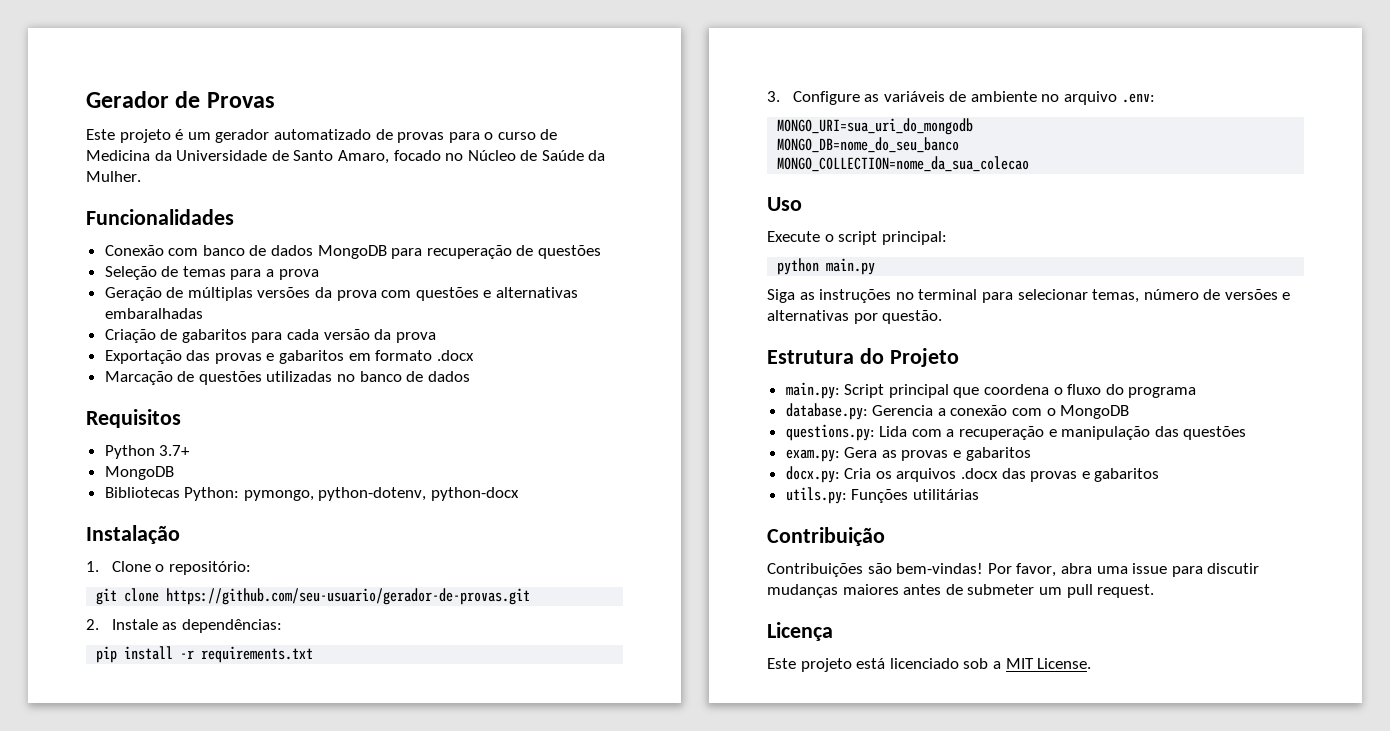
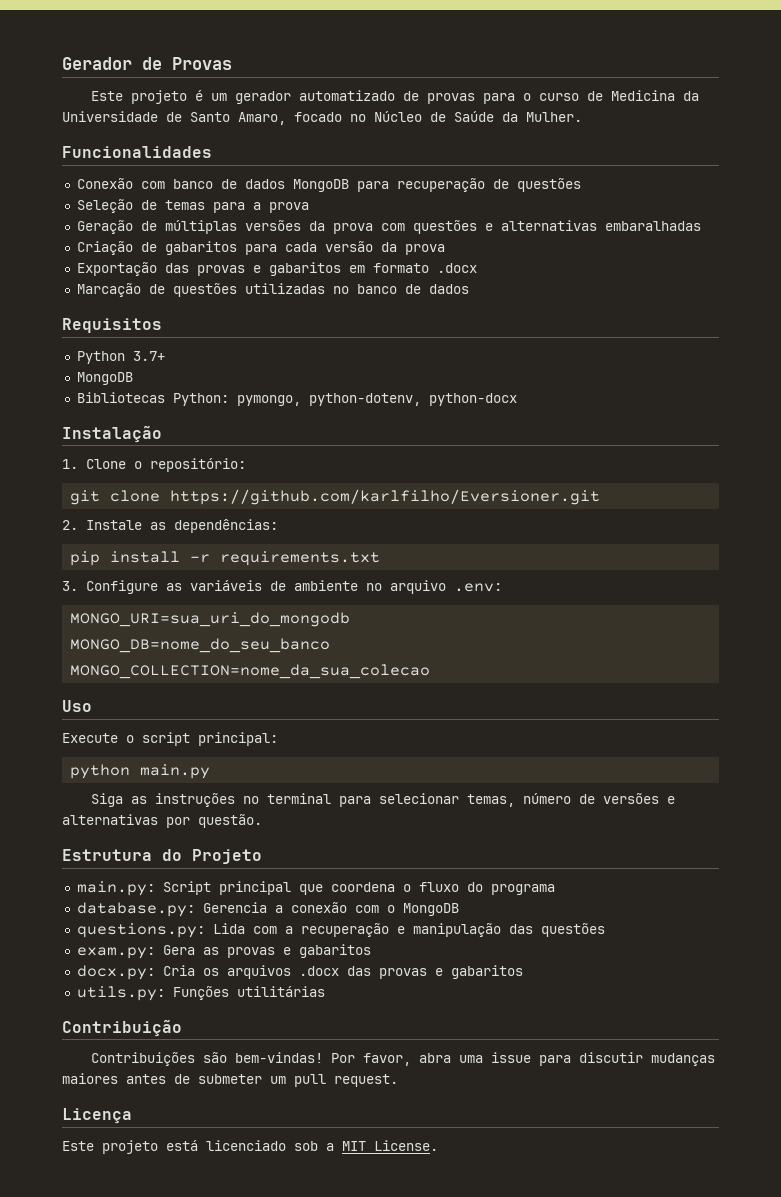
- git clone https://github.com/seu-usuario/gerador-de-provas.git
+ git clone https://github.com/karlfilho/Eversioner.git

